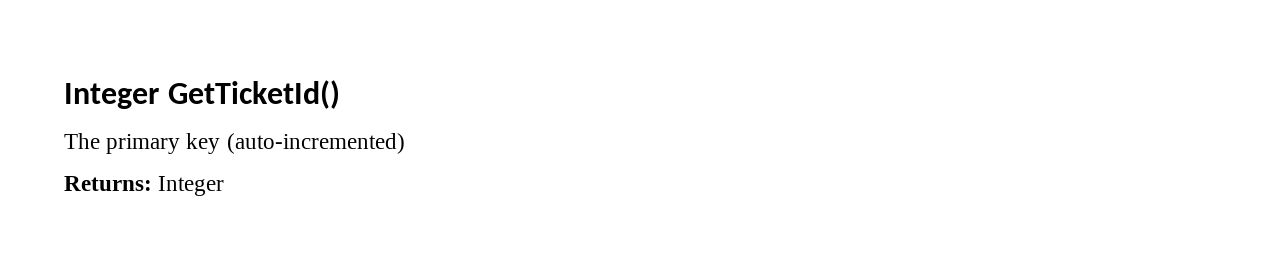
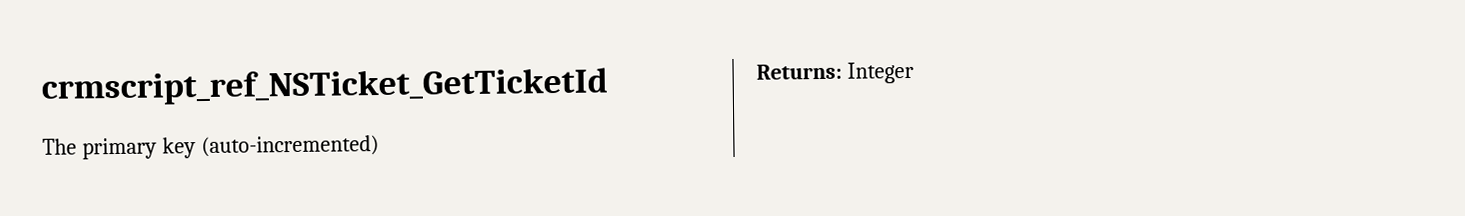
- Integer GetTicketId()
+ crmscript_ref_NSTicket_GetTicketId

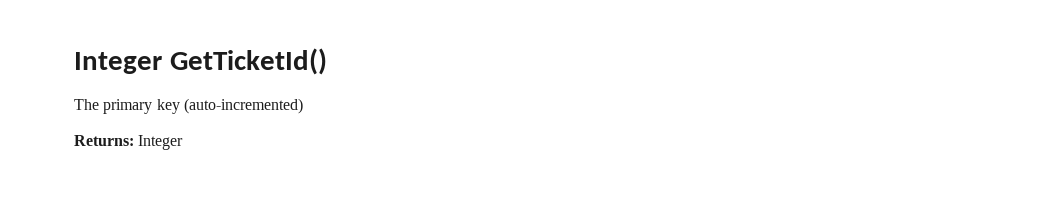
- crmscript_ref_NSTicket_GetTicketId
+ Integer GetTicketId()

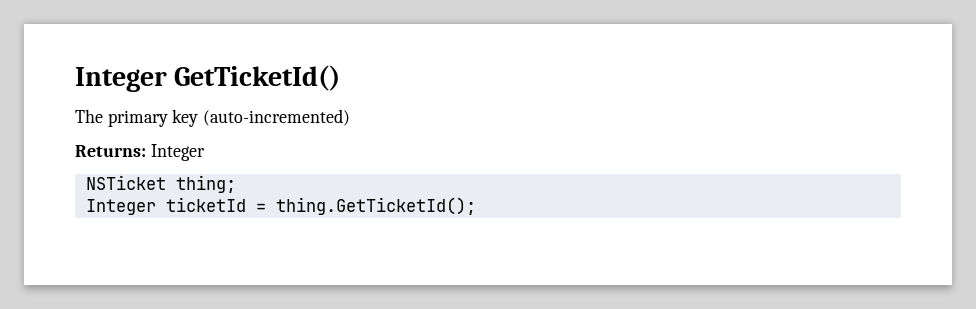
+ NSTicket thing;
+ Integer ticketId = thing.GetTicketId();

